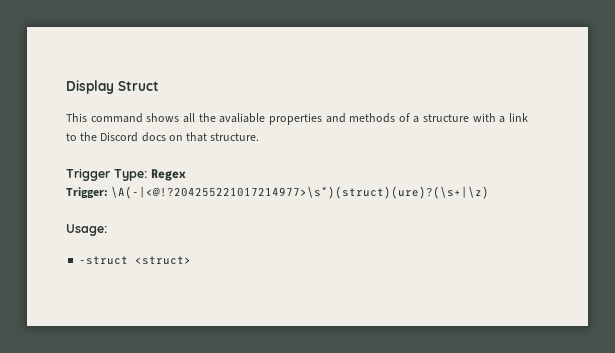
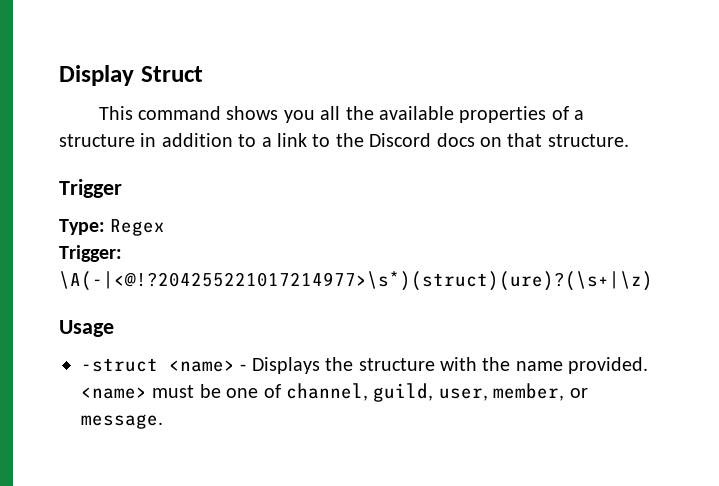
- This command shows all the avaliable properties and methods of a structure with a link to the Discord docs on that structure.
+ This command shows you all the available properties of a structure in addition to a link to the Discord docs on that structure.
- Trigger Type: Regex
+ Trigger
+ Type: Regex
- Usage:
+ Usage
- -struct <struct>
+ -struct <name> - Displays the structure with the name provided. <name> must be one of channel, guild, user, member, or message.

